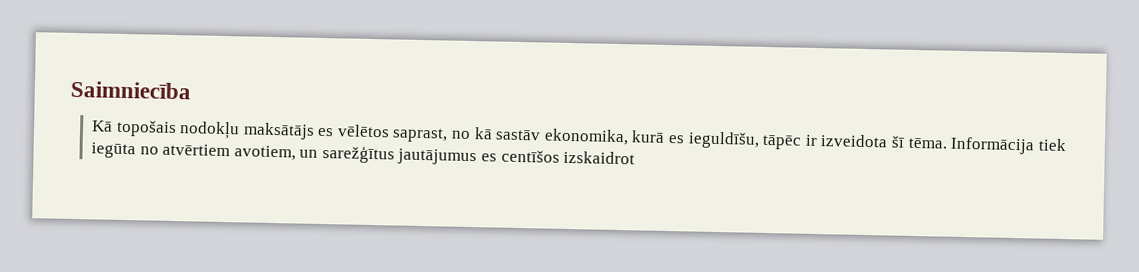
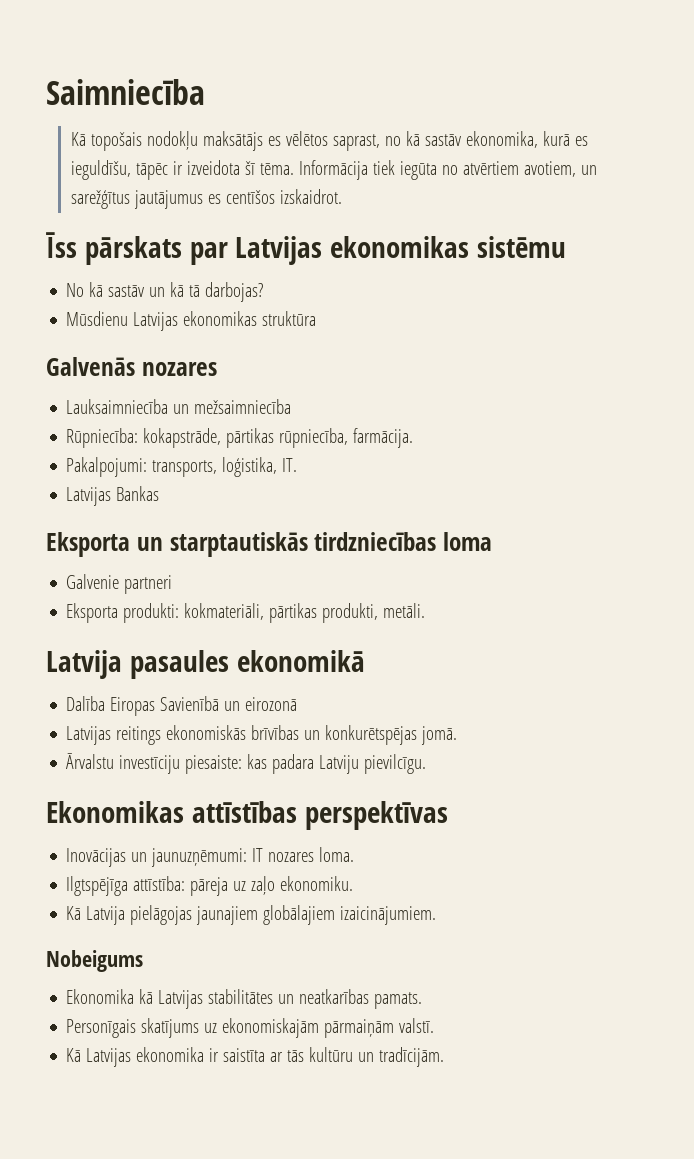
- Informācija tiek iegūta no atvērtiem avotiem, un sarežģītus jautājumus es centīšos izskaidrot
+ Informācija tiek iegūta no atvērtiem avotiem, un sarežģītus jautājumus es centīšos izskaidrot.
+ Īss pārskats par Latvijas ekonomikas sistēmu
+ No kā sastāv un kā tā darbojas?
+ Mūsdienu Latvijas ekonomikas struktūra
+ Galvenās nozares
+ Lauksaimniecība un mežsaimniecība
+ Rūpniecība: kokapstrāde, pārtikas rūpniecība, farmācija.
+ Pakalpojumi: transports, loģistika, IT.
+ Latvijas Bankas
+ Eksporta un starptautiskās tirdzniecības loma
+ Galvenie partneri
+ Eksporta produkti: kokmateriāli, pārtikas produkti, metāli.
+ Latvija pasaules ekonomikā
+ Dalība Eiropas Savienībā un eirozonā
+ Latvijas reitings ekonomiskās brīvības un konkurētspējas jomā.
+ Ārvalstu investīciju piesaiste: kas padara Latviju pievilcīgu.
+ Ekonomikas attīstības perspektīvas
+ Inovācijas un jaunuzņēmumi: IT nozares loma.
+ Ilgtspējīga attīstība: pāreja uz zaļo ekonomiku.
+ Kā Latvija pielāgojas jaunajiem globālajiem izaicinājumiem.
+ Nobeigums
+ Ekonomika kā Latvijas stabilitātes un neatkarības pamats.
+ Personīgais skatījums uz ekonomiskajām pārmaiņām valstī.
+ Kā Latvijas ekonomika ir saistīta ar tās kultūru un tradīcijām.

